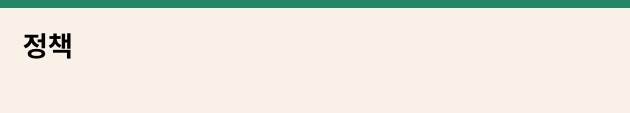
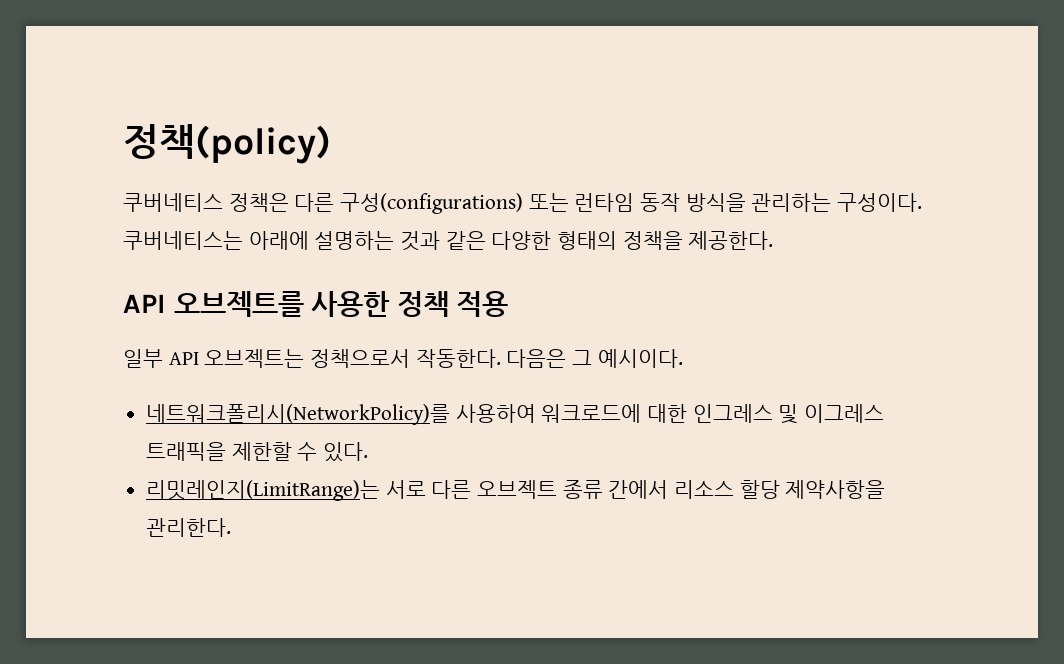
- 정책
+ 정책(policy)
+ 쿠버네티스 정책은 다른 구성(configurations) 또는 런타임 동작 방식을 관리하는 구성이다. 쿠버네티스는 아래에 설명하는 것과 같은 다양한 형태의 정책을 제공한다.
+ API 오브젝트를 사용한 정책 적용
+ 일부 API 오브젝트는 정책으로서 작동한다. 다음은 그 예시이다.
+ 네트워크폴리시(NetworkPolicy)를 사용하여 워크로드에 대한 인그레스 및 이그레스 트래픽을 제한할 수 있다.
+ 리밋레인지(LimitRange)는 서로 다른 오브젝트 종류 간에서 리소스 할당 제약사항을 관리한다.

